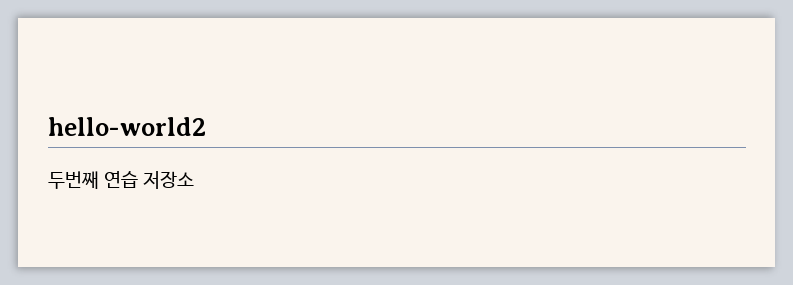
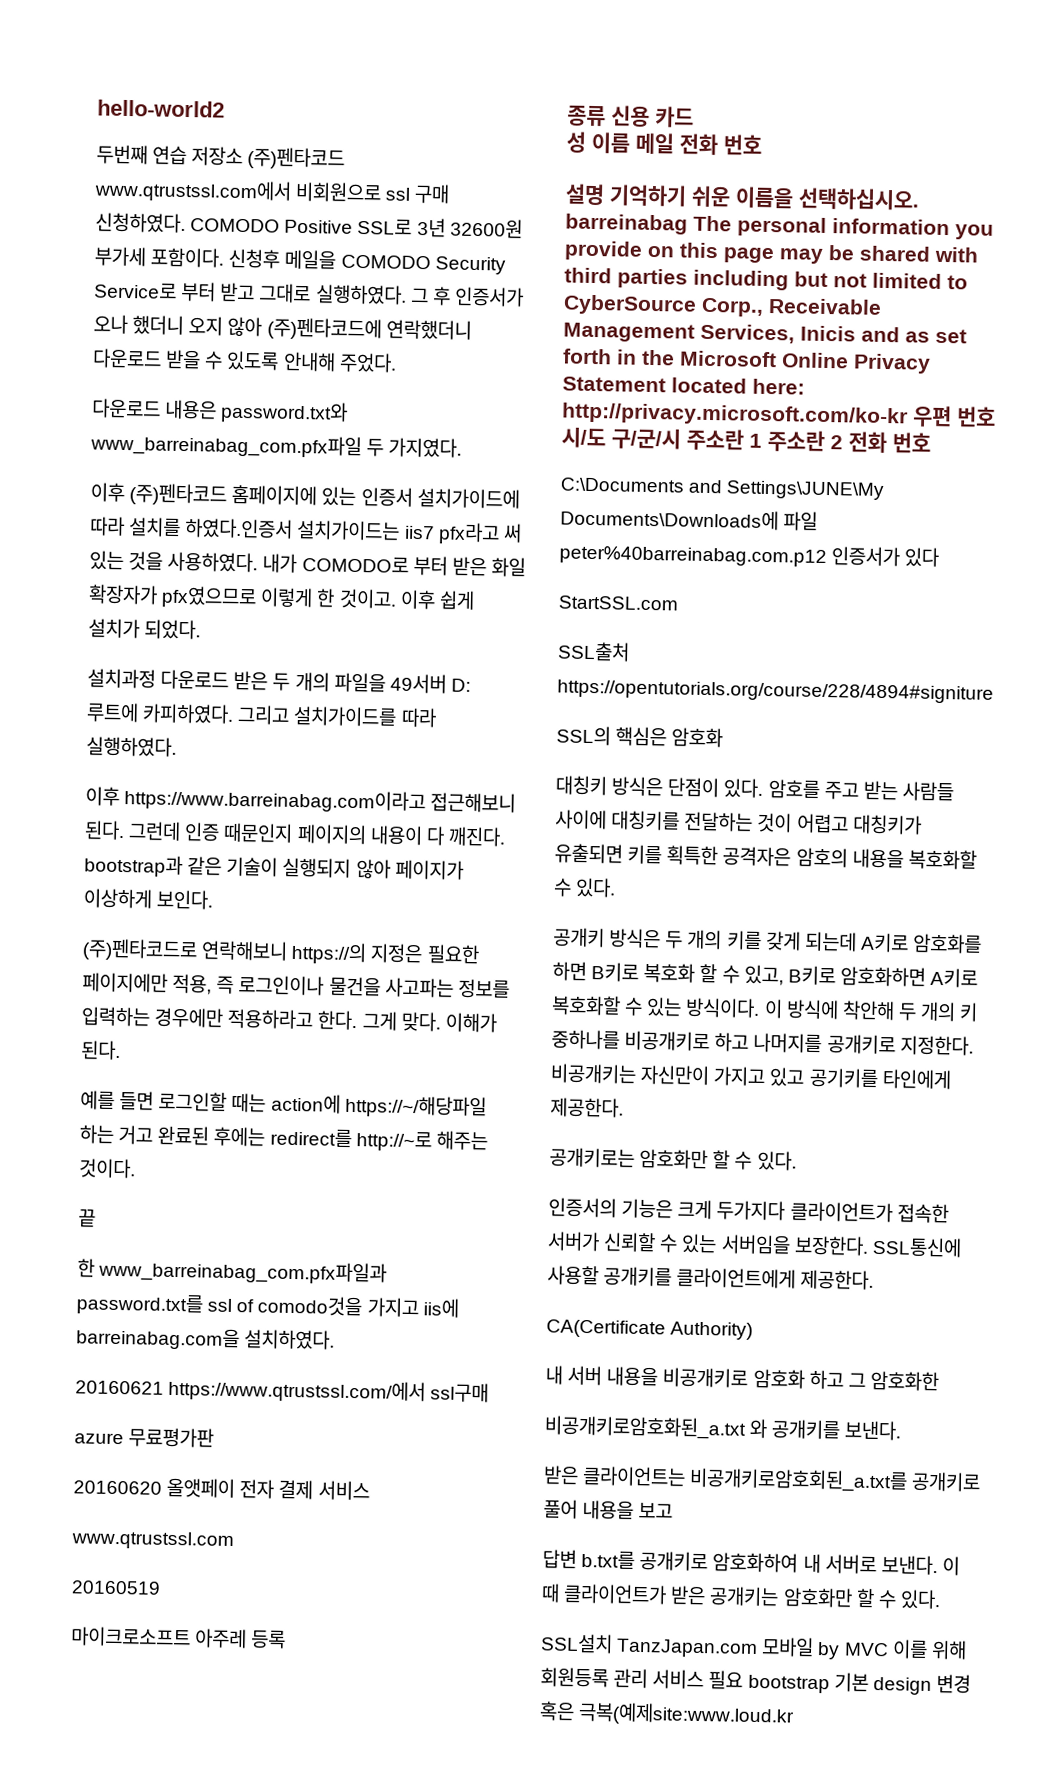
- 두번째 연습 저장소
+ 두번째 연습 저장소 (주)펜타코드 www.qtrustssl.com에서 비회원으로 ssl 구매 신청하였다. COMODO Positive SSL로 3년 32600원 부가세 포함이다. 신청후 메일을 COMODO Security Service로 부터 받고 그대로 실행하였다. 그 후 인증서가 오나 했더니 오지 않아 (주)펜타코드에 연락했더니 다운로드 받을 수 있도록 안내해 주었다.
+ 다운로드 내용은 password.txt와 www_barreinabag_com.pfx파일 두 가지였다.
+ 이후 (주)펜타코드 홈페이지에 있는 인증서 설치가이드에 따라 설치를 하였다.인증서 설치가이드는 iis7 pfx라고 써 있는 것을 사용하였다. 내가 COMODO로 부터 받은 화일 확장자가 pfx였으므로 이렇게 한 것이고. 이후 쉽게 설치가 되었다.
+ 설치과정 다운로드 받은 두 개의 파일을 49서버 D: 루트에 카피하였다. 그리고 설치가이드를 따라 실행하였다.
+ 이후 https://www.barreinabag.com이라고 접근해보니 된다. 그런데 인증 때문인지 페이지의 내용이 다 깨진다. bootstrap과 같은 기술이 실행되지 않아 페이지가 이상하게 보인다.
+ (주)펜타코드로 연락해보니 https://의 지정은 필요한 페이지에만 적용, 즉 로그인이나 물건을 사고파는 정보를 입력하는 경우에만 적용하라고 한다. 그게 맞다. 이해가 된다.
+ 예를 들면 로그인할 때는 action에 https://~/해당파일 하는 거고 완료된 후에는 redirect를 http://~로 해주는 것이다.
+ 끝
+ 한 www_barreinabag_com.pfx파일과 password.txt를 ssl of comodo것을 가지고 iis에 barreinabag.com을 설치하였다.
+ 20160621 https://www.qtrustssl.com/에서 ssl구매
+ azure 무료평가판
+ 20160620 올앳페이 전자 결제 서비스
+ www.qtrustssl.com
+ 20160519
+ 마이크로소프트 아주레 등록
+ 종류 신용 카드
+ 성 이름 메일 전화 번호
+ 설명 기억하기 쉬운 이름을 선택하십시오. barreinabag The personal information you provide on this page may be shared with third parties including but not limited to CyberSource Corp., Receivable Management Services, Inicis and as set forth in the Microsoft Online Privacy Statement located here: http://privacy.microsoft.com/ko-kr 우편 번호 시/도 구/군/시 주소란 1 주소란 2 전화 번호
+ C:\Documents and Settings\JUNE\My Documents\Downloads에 파일 peter%40barreinabag.com.p12 인증서가 있다
+ StartSSL.com
+ SSL출처 https://opentutorials.org/course/228/4894#signiture
+ SSL의 핵심은 암호화
+ 대칭키 방식은 단점이 있다. 암호를 주고 받는 사람들 사이에 대칭키를 전달하는 것이 어렵고 대칭키가 유출되면 키를 획특한 공격자은 암호의 내용을 복호화할 수 있다.
+ 공개키 방식은 두 개의 키를 갖게 되는데 A키로 암호화를 하면 B키로 복호화 할 수 있고, B키로 암호화하면 A키로 복호화할 수 있는 방식이다. 이 방식에 착안해 두 개의 키 중하나를 비공개키로 하고 나머지를 공개키로 지정한다. 비공개키는 자신만이 가지고 있고 공기키를 타인에게 제공한다.
+ 공개키로는 암호화만 할 수 있다.
+ 인증서의 기능은 크게 두가지다 클라이언트가 접속한 서버가 신뢰할 수 있는 서버임을 보장한다. SSL통신에 사용할 공개키를 클라이언트에게 제공한다.
+ CA(Certificate Authority)
+ 내 서버 내용을 비공개키로 암호화 하고 그 암호화한
+ 비공개키로암호화된_a.txt 와 공개키를 보낸다.
+ 받은 클라이언트는 비공개키로암호회된_a.txt를 공개키로 풀어 내용을 보고
+ 답변 b.txt를 공개키로 암호화하여 내 서버로 보낸다. 이 때 클라이언트가 받은 공개키는 암호화만 할 수 있다.
+ SSL설치 TanzJapan.com 모바일 by MVC 이를 위해 회원등록 관리 서비스 필요 bootstrap 기본 design 변경 혹은 극복(예제site:www.loud.kr

